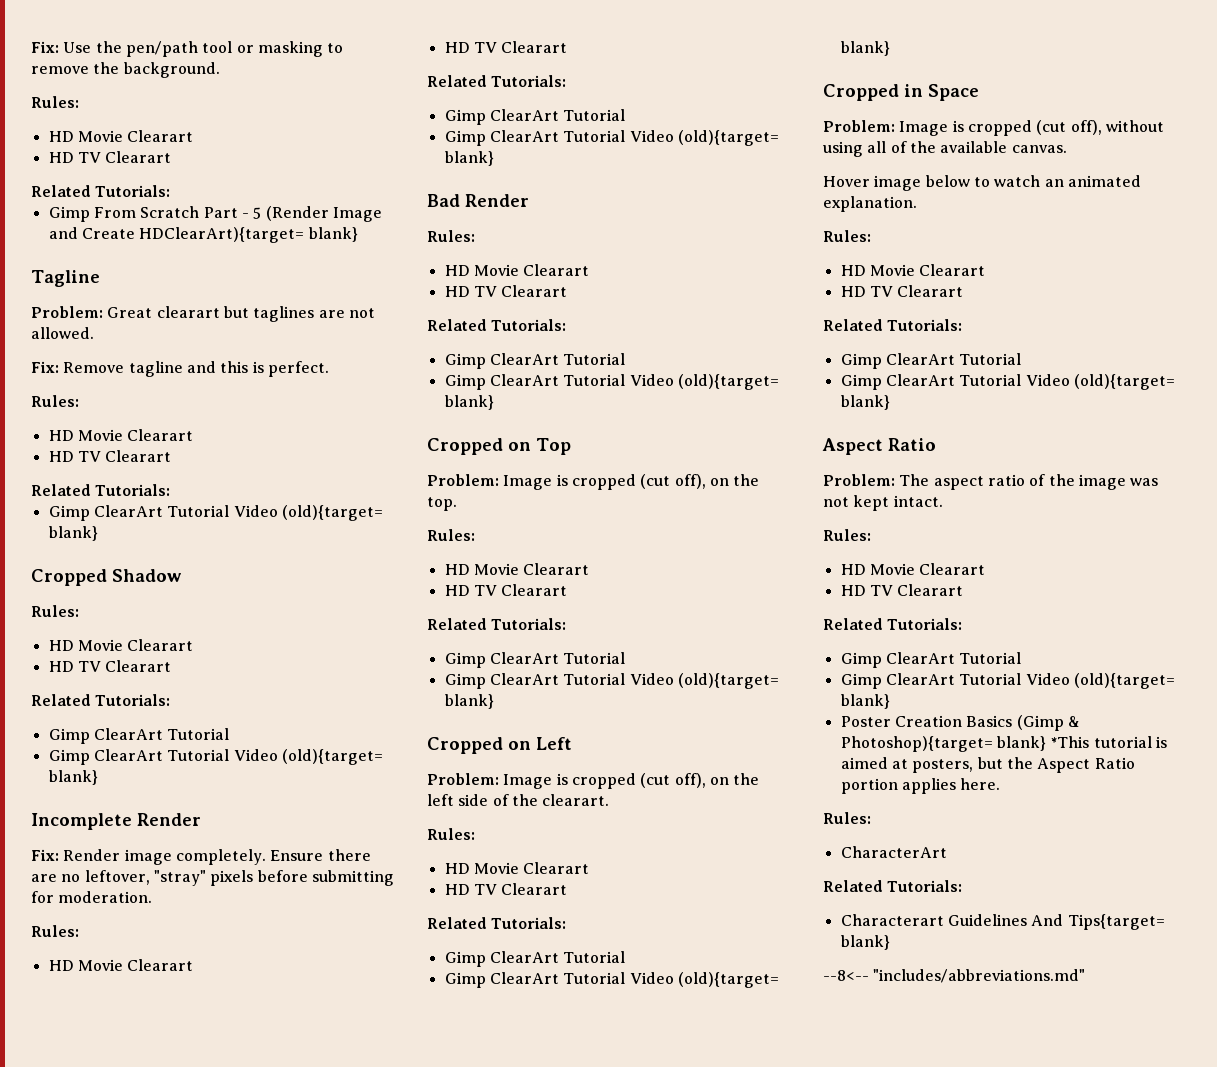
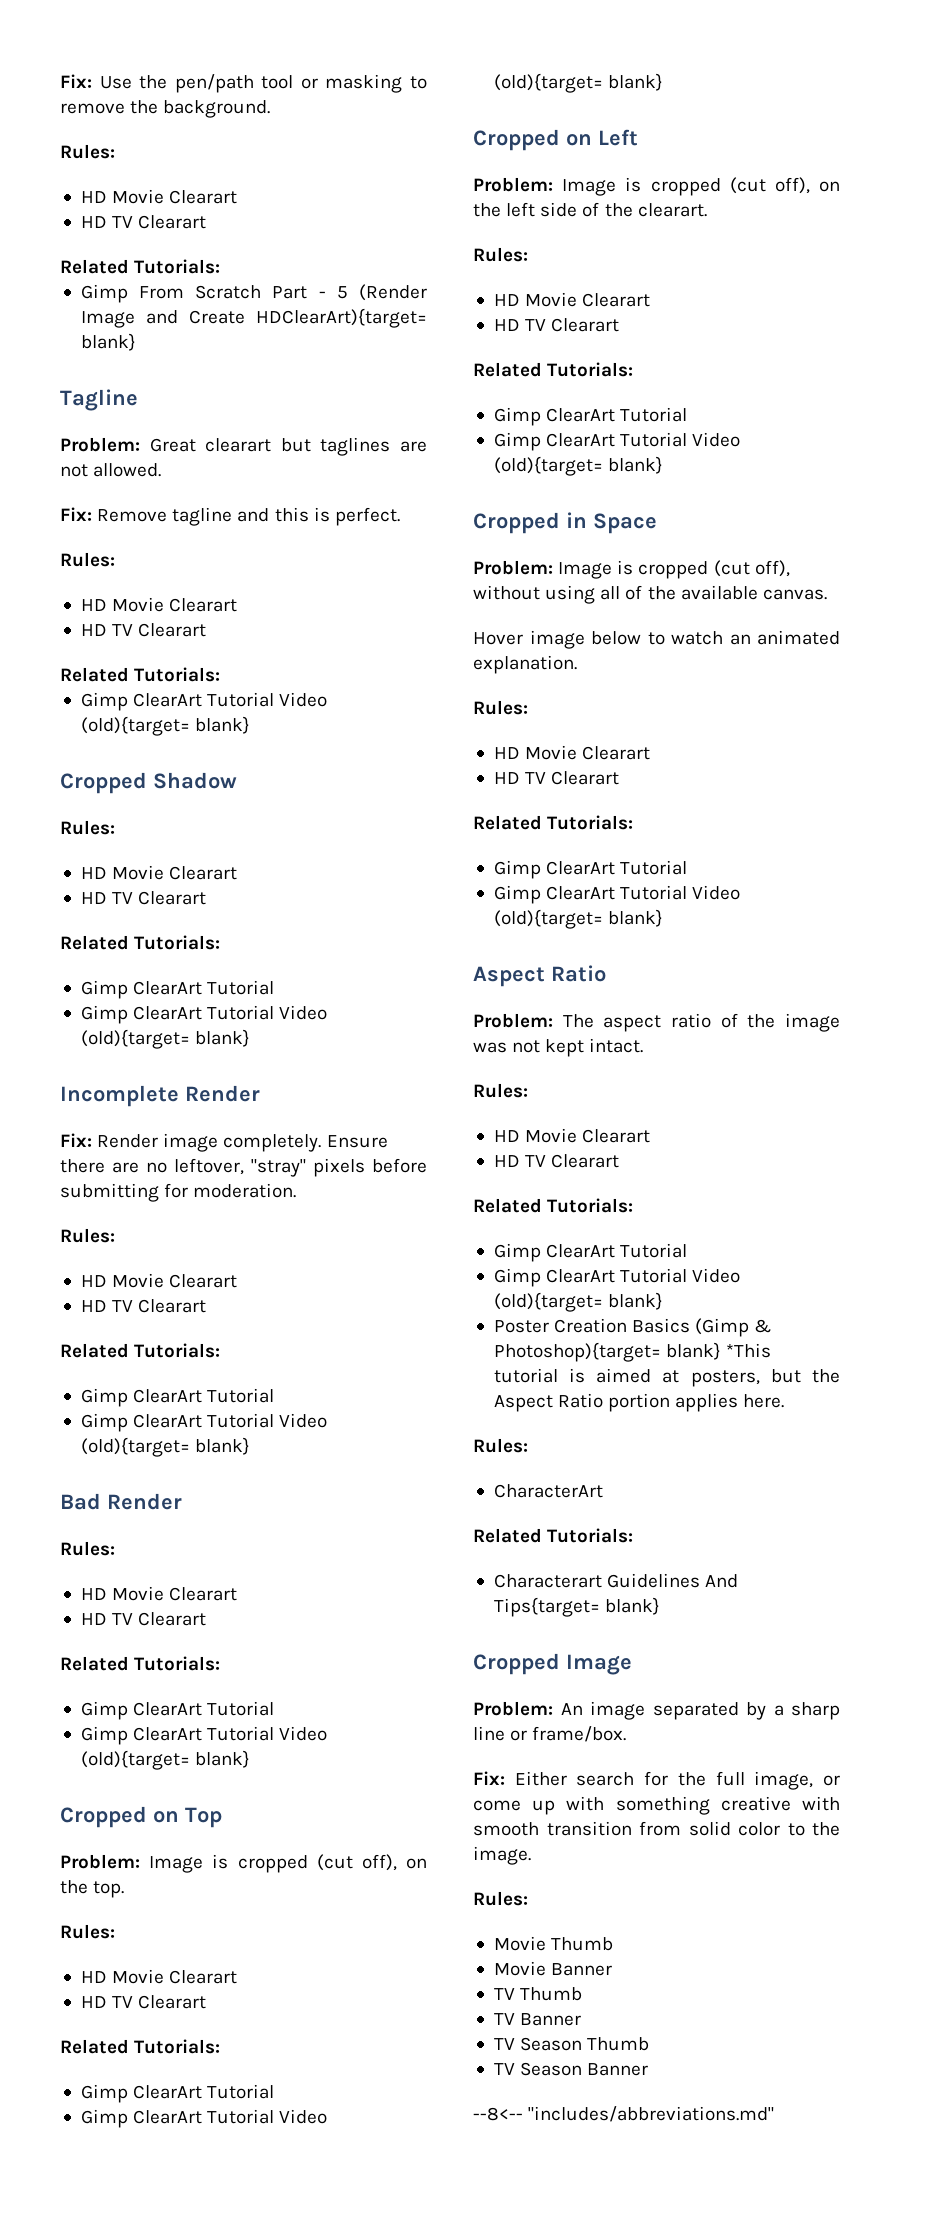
+ Cropped Image
+ Problem: An image separated by a sharp line or frame/box.
+ Fix: Either search for the full image, or come up with something creative with smooth transition from solid color to the image.
+ Rules:
+ Movie Thumb
+ Movie Banner
+ TV Thumb
+ TV Banner
+ TV Season Thumb
+ TV Season Banner

